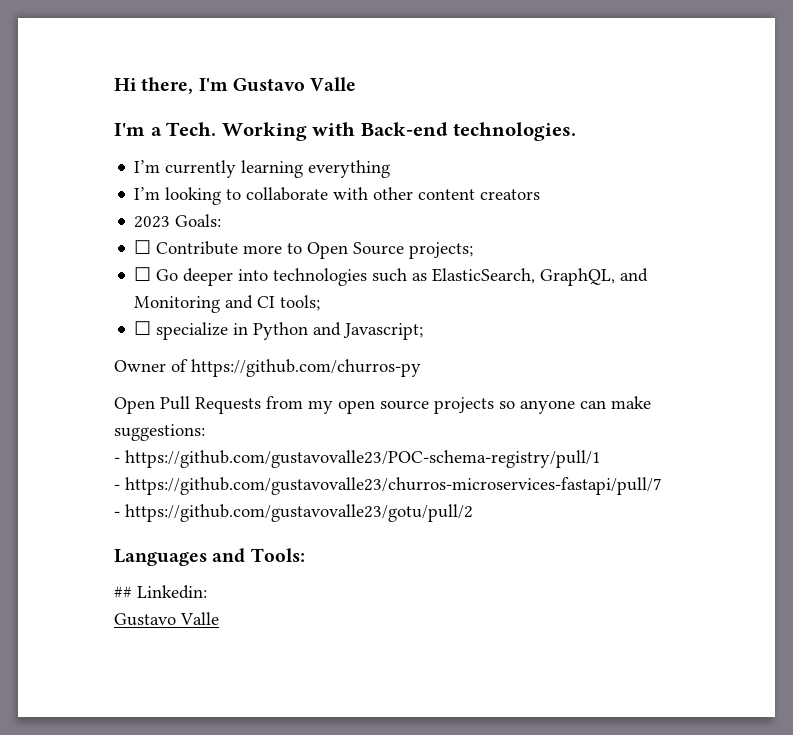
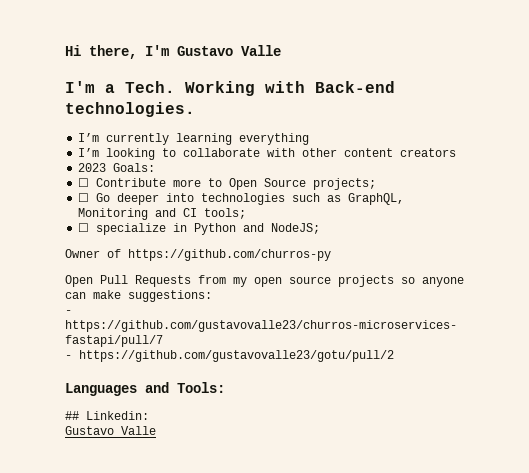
- ☐ Go deeper into technologies such as ElasticSearch, GraphQL, and Monitoring and CI tools;
+ ☐ Go deeper into technologies such as GraphQL, Monitoring and CI tools;
- ☐ specialize in Python and Javascript;
+ ☐ specialize in Python and NodeJS;
- - https://github.com/gustavovalle23/POC-schema-registry/pull/1

